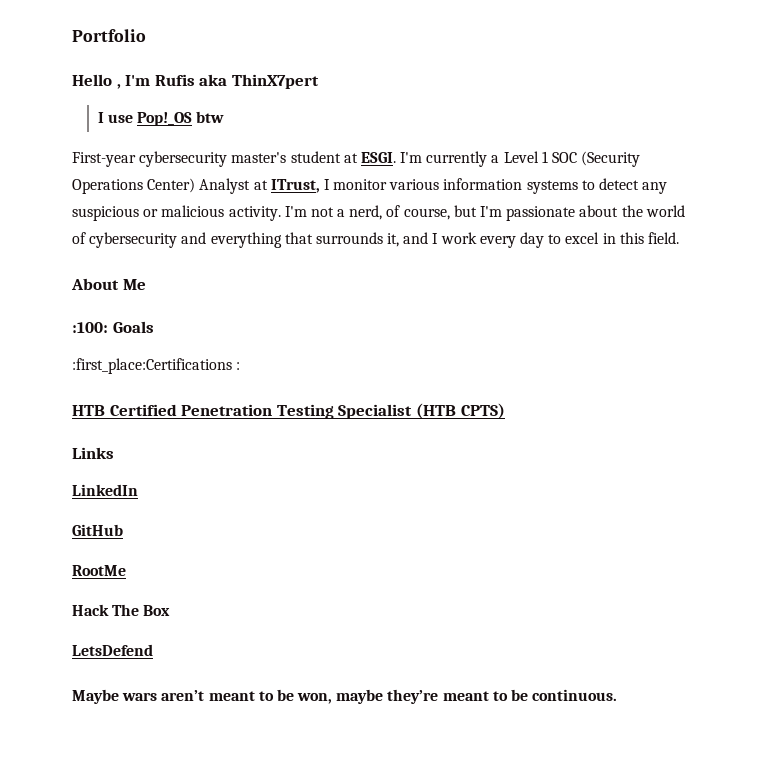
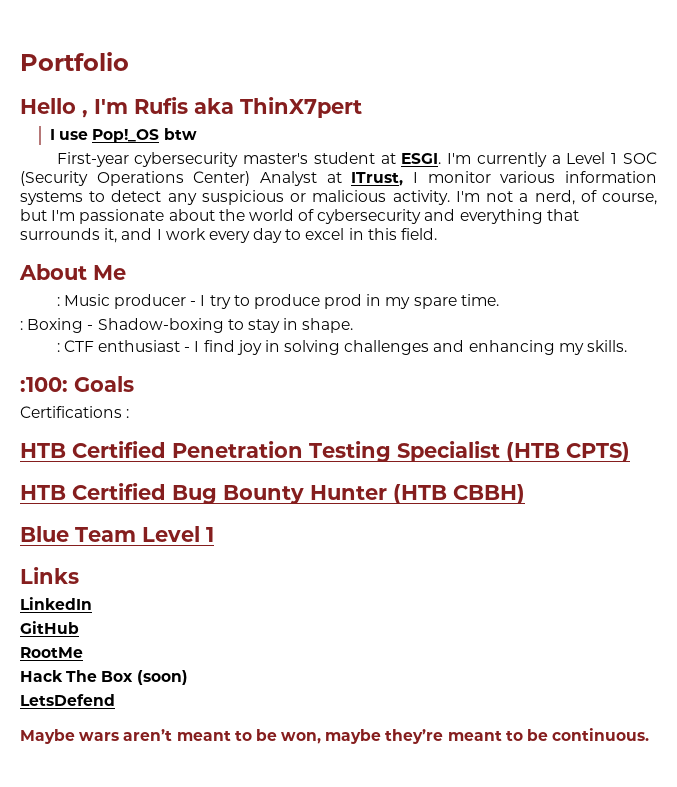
+ : Music producer - I try to produce prod in my spare time.
+ : Boxing - Shadow-boxing to stay in shape.
+ : CTF enthusiast - I find joy in solving challenges and enhancing my skills.
- :first_place:Certifications :
+ Certifications :
+ HTB Certified Bug Bounty Hunter (HTB CBBH)
+ Blue Team Level 1
- Hack The Box
+ Hack The Box (soon)

